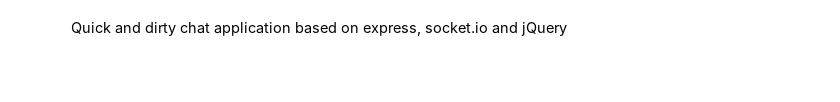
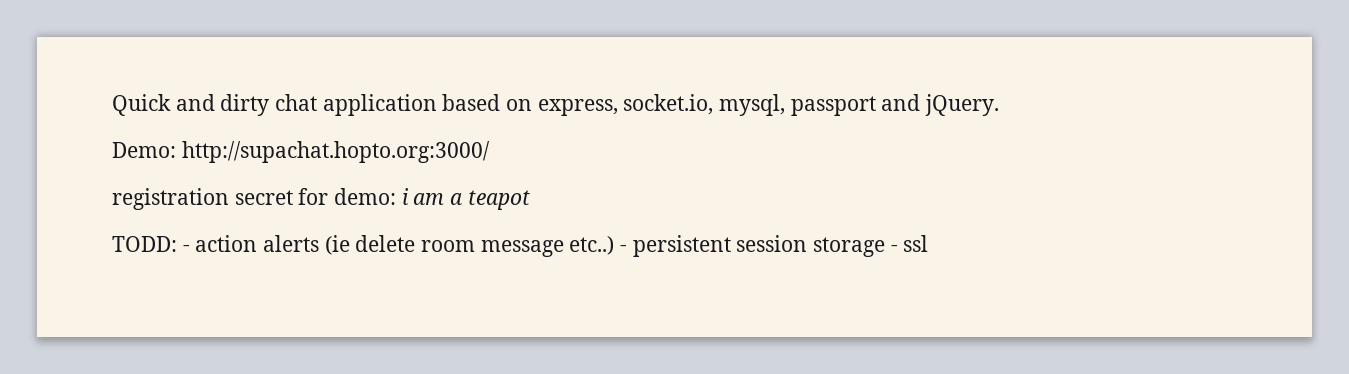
- Quick and dirty chat application based on express, socket.io and jQuery
+ Quick and dirty chat application based on express, socket.io, mysql, passport and jQuery.
+ Demo: http://supachat.hopto.org:3000/
+ registration secret for demo: i am a teapot
+ TODD: - action alerts (ie delete room message etc..) - persistent session storage - ssl

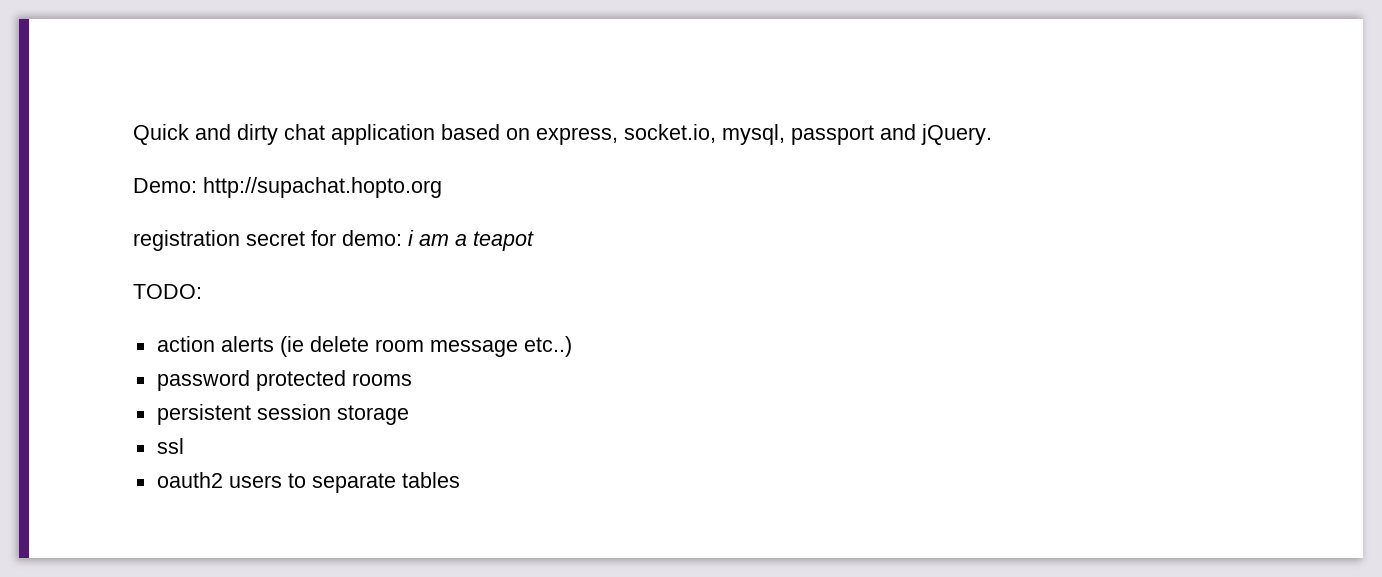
- Demo: http://supachat.hopto.org:3000/
+ Demo: http://supachat.hopto.org
- TODD: - action alerts (ie delete room message etc..) - persistent session storage - ssl
+ TODO:
+ action alerts (ie delete room message etc..)
+ password protected rooms
+ persistent session storage
+ ssl
+ oauth2 users to separate tables

